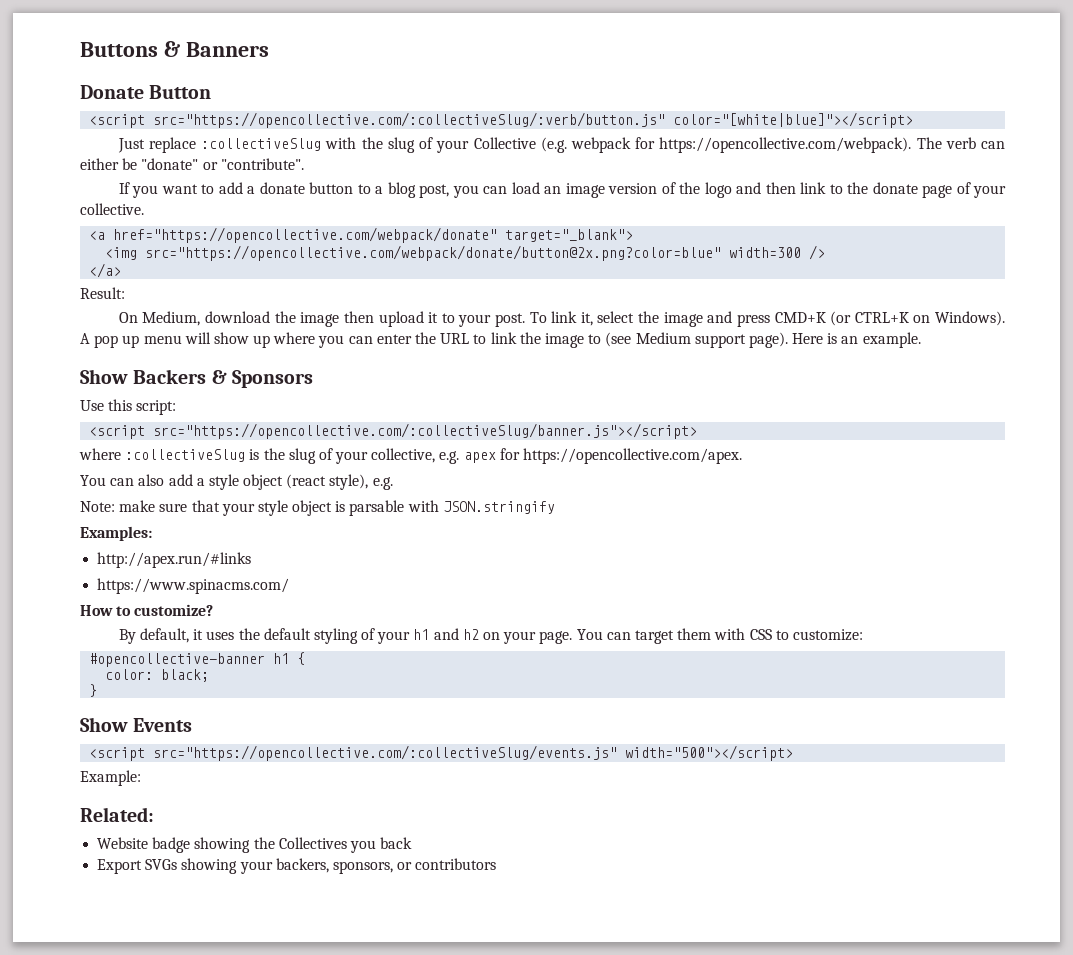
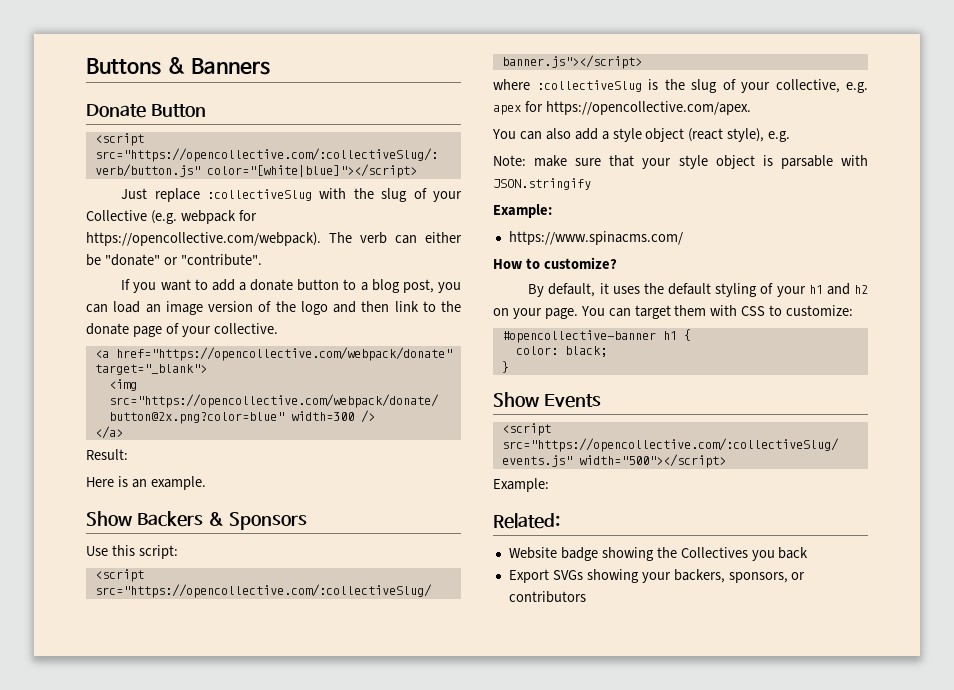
- On Medium, download the image then upload it to your post. To link it, select the image and press CMD+K (or CTRL+K on Windows). A pop up menu will show up where you can enter the URL to link the image to (see Medium support page).
  Note: make sure that your style object is parsable with JSON.stringify
- Examples:
- http://apex.run/#links
+ Example:

